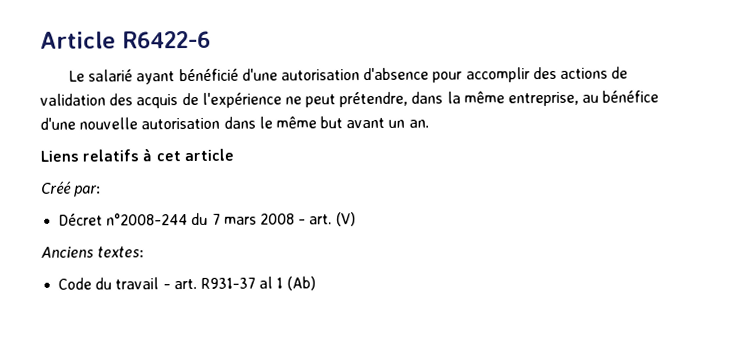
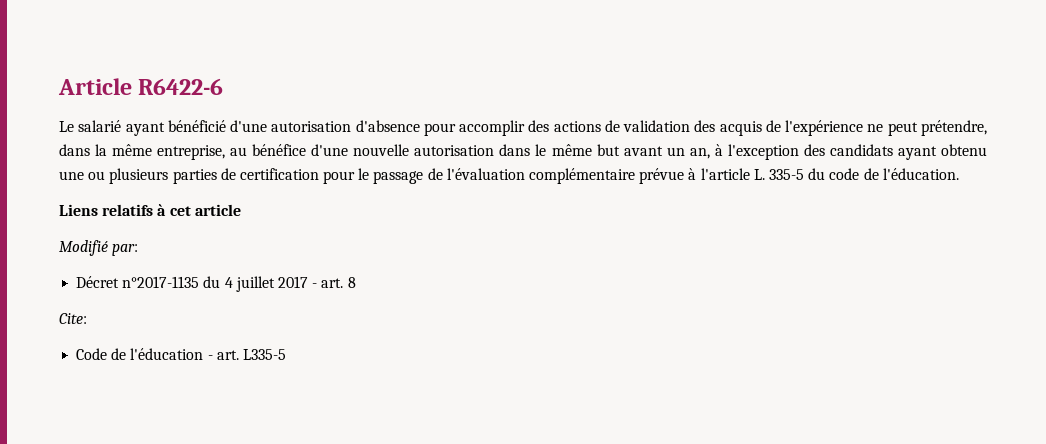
- Le salarié ayant bénéficié d'une autorisation d'absence pour accomplir des actions de validation des acquis de l'expérience ne peut prétendre, dans la même entreprise, au bénéfice d'une nouvelle autorisation dans le même but avant un an.
+ Le salarié ayant bénéficié d'une autorisation d'absence pour accomplir des actions de validation des acquis de l'expérience ne peut prétendre, dans la même entreprise, au bénéfice d'une nouvelle autorisation dans le même but avant un an, à l'exception des candidats ayant obtenu une ou plusieurs parties de certification pour le passage de l'évaluation complémentaire prévue à l'article L. 335-5 du code de l'éducation.
- Créé par:
+ Modifié par:
- Décret n°2008-244 du 7 mars 2008 - art. (V)
- Anciens textes:
- Code du travail - art. R931-37 al 1 (Ab)
+ Décret n°2017-1135 du 4 juillet 2017 - art. 8
+ Cite:
+ Code de l'éducation - art. L335-5

